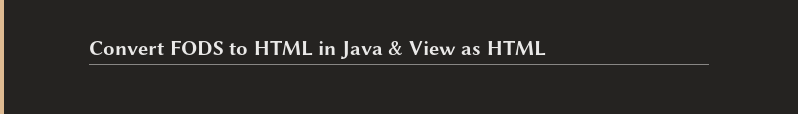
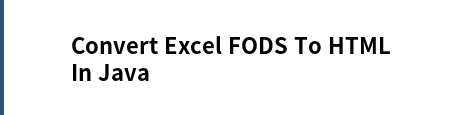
- Convert FODS to HTML in Java & View as HTML
+ Convert Excel FODS To HTML In Java

